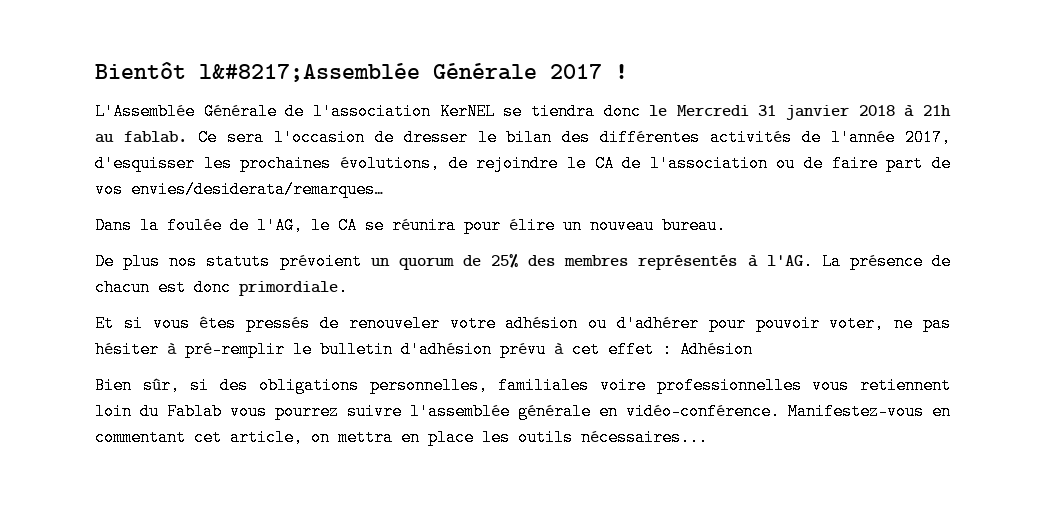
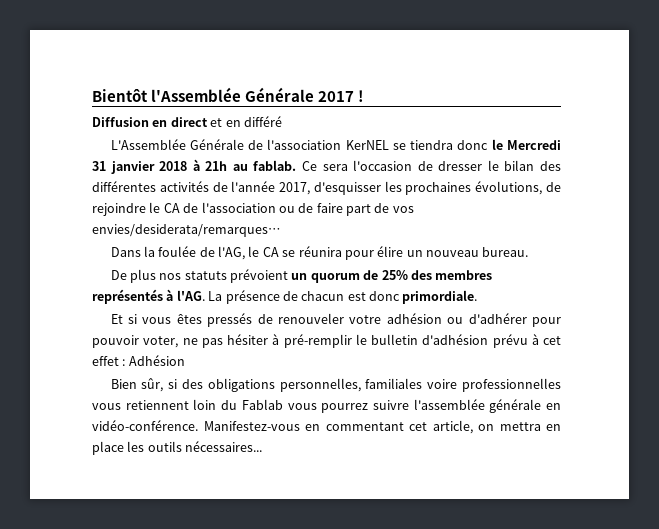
- Bientôt l&#8217;Assemblée Générale 2017 !
+ Bientôt l'Assemblée Générale 2017 !
+ Diffusion en direct et en différé

